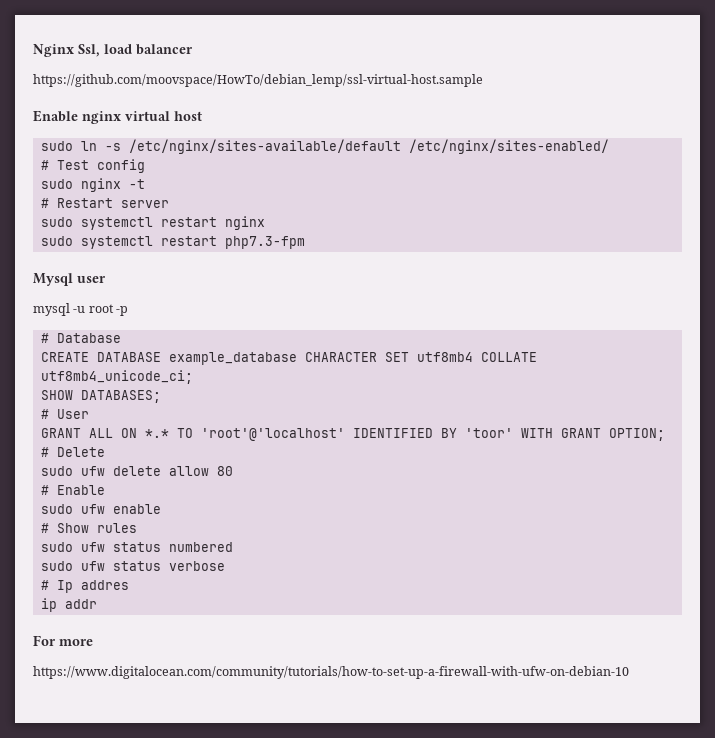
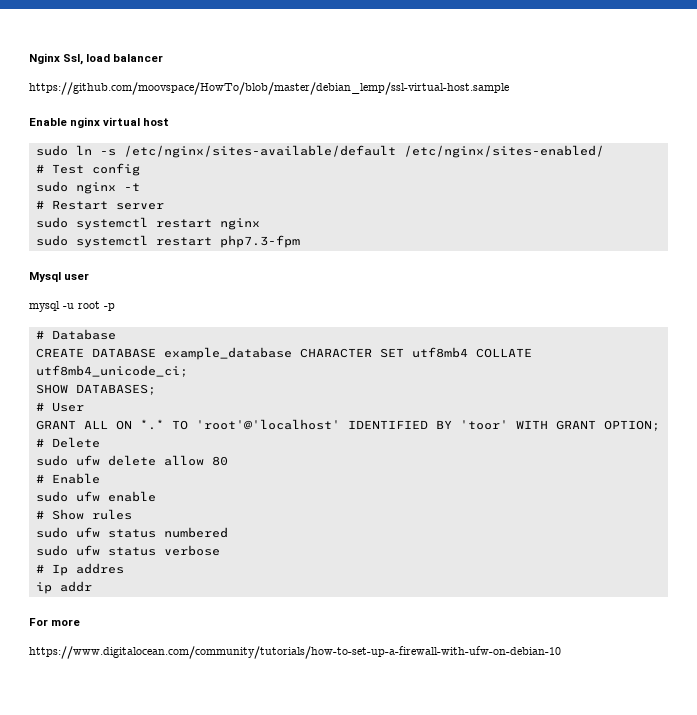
- https://github.com/moovspace/HowTo/debian_lemp/ssl-virtual-host.sample
+ https://github.com/moovspace/HowTo/blob/master/debian_lemp/ssl-virtual-host.sample

